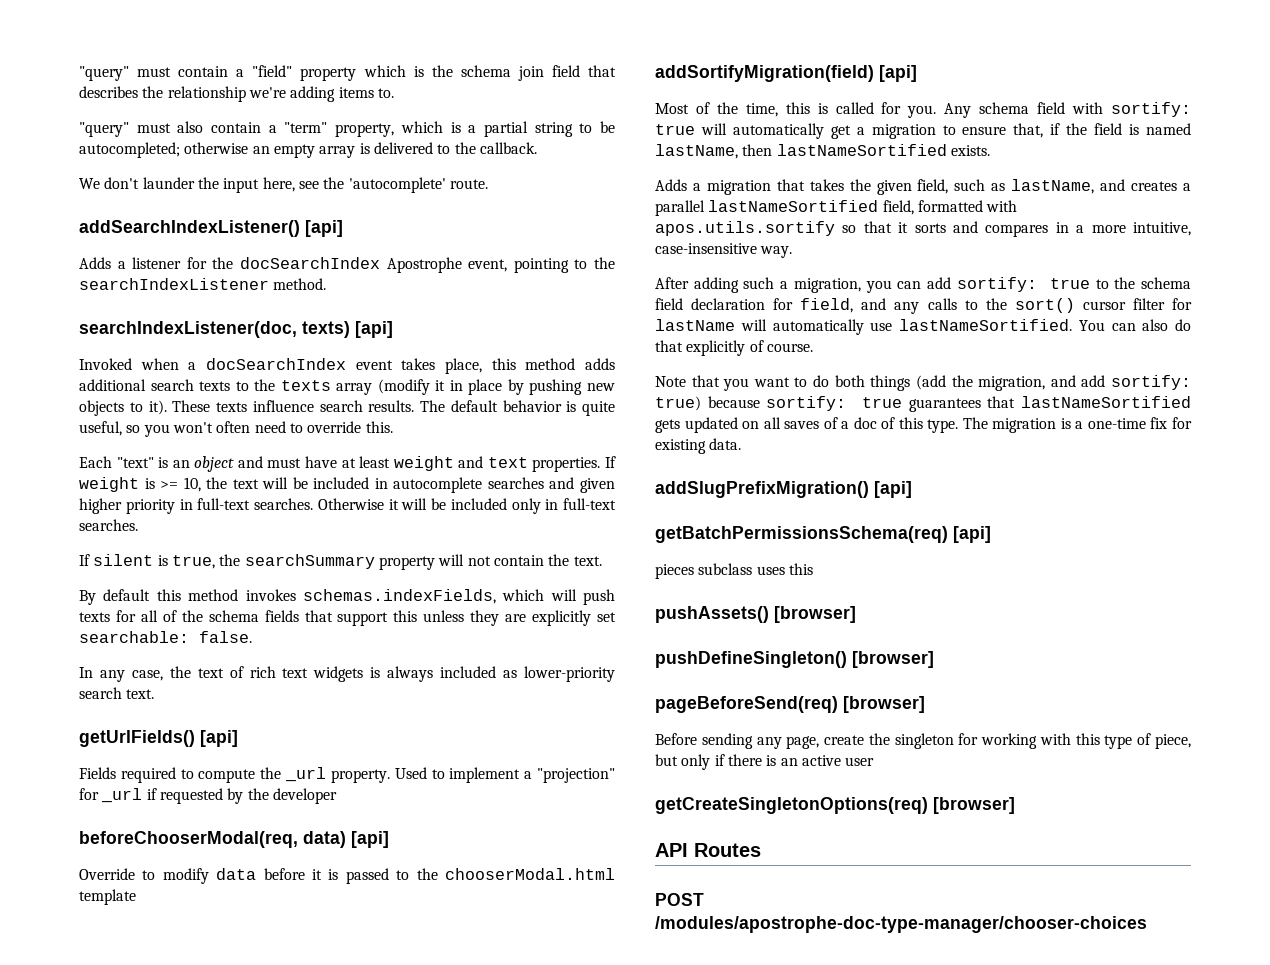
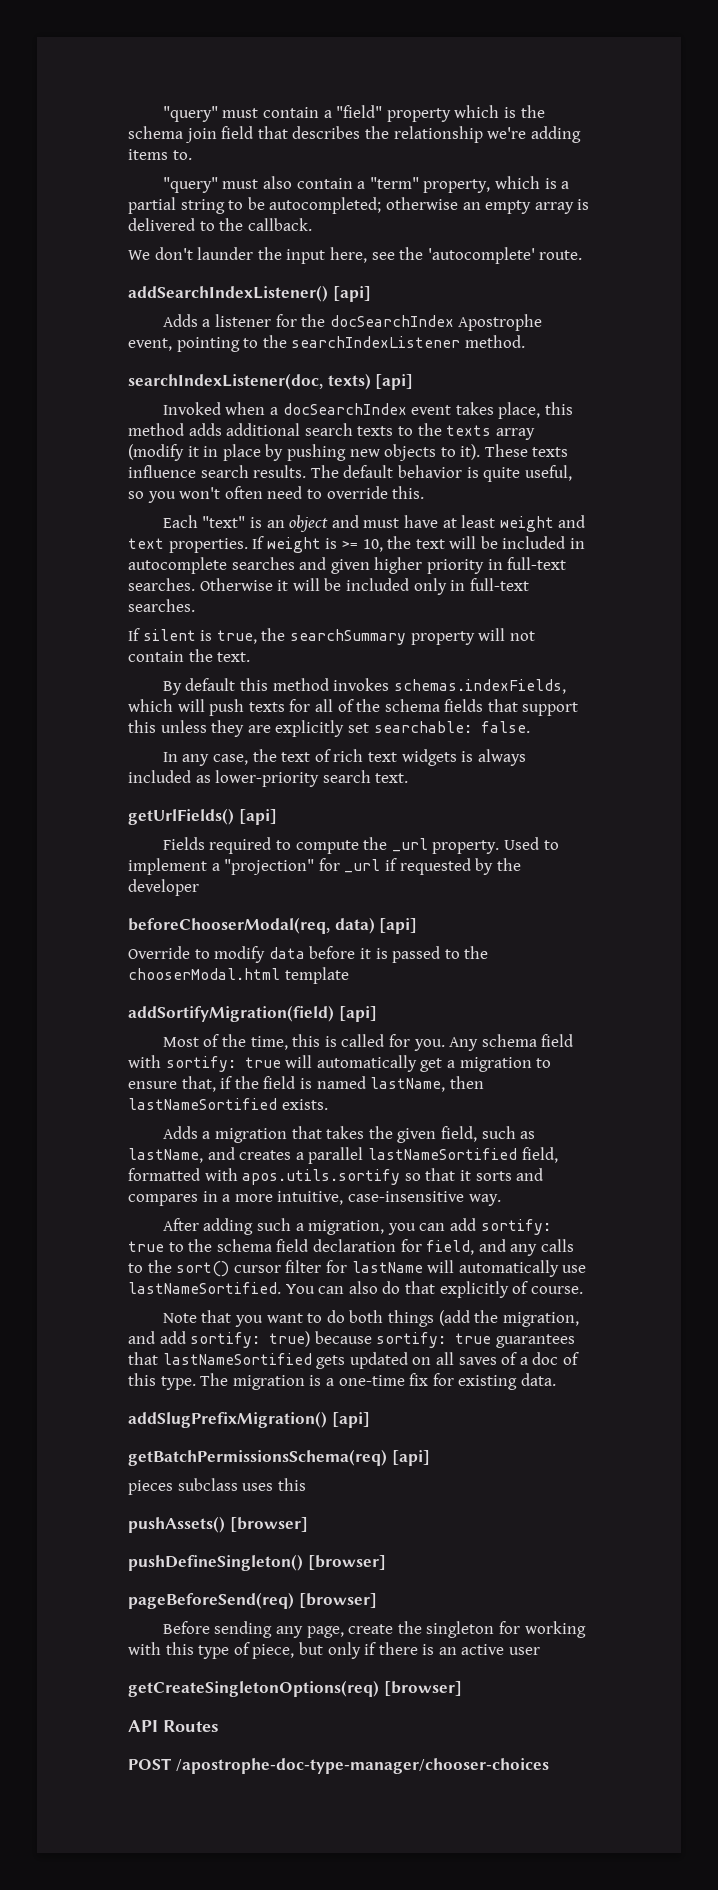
- POST /modules/apostrophe-doc-type-manager/chooser-choices
+ POST /apostrophe-doc-type-manager/chooser-choices

